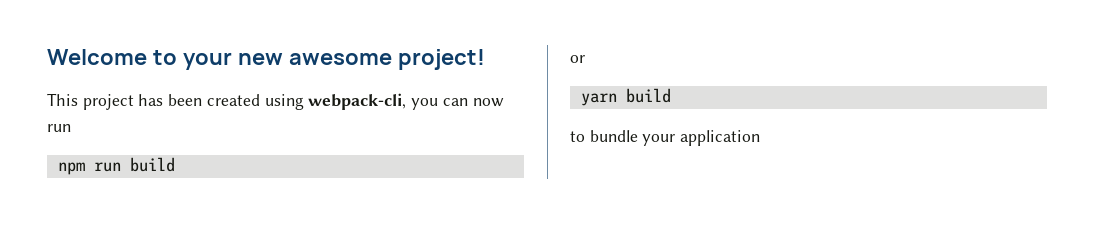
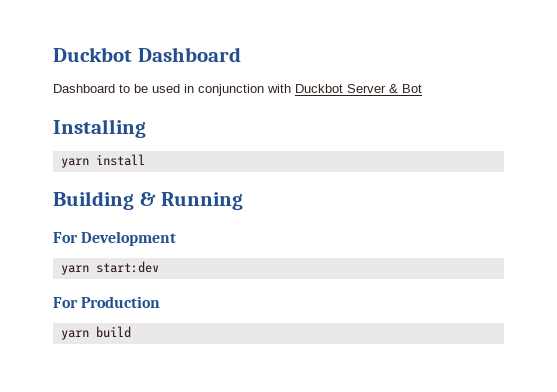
- Welcome to your new awesome project!
- This project has been created using webpack-cli, you can now run
- npm run build
- or
+ Duckbot Dashboard
+ Dashboard to be used in conjunction with Duckbot Server & Bot
+ Installing
+ yarn install
+ Building & Running
+ For Development
+ yarn start:dev
+ For Production
  yarn build
- to bundle your application

